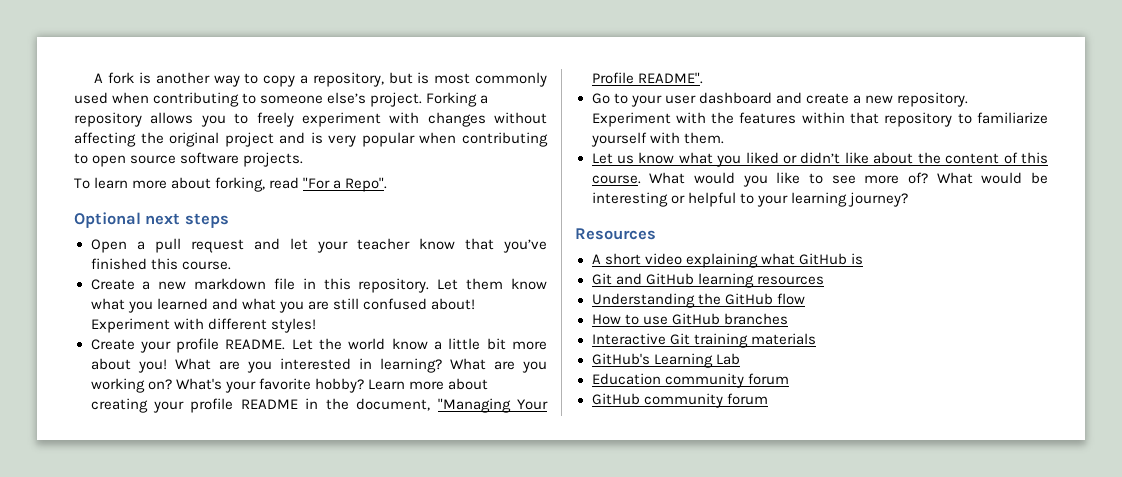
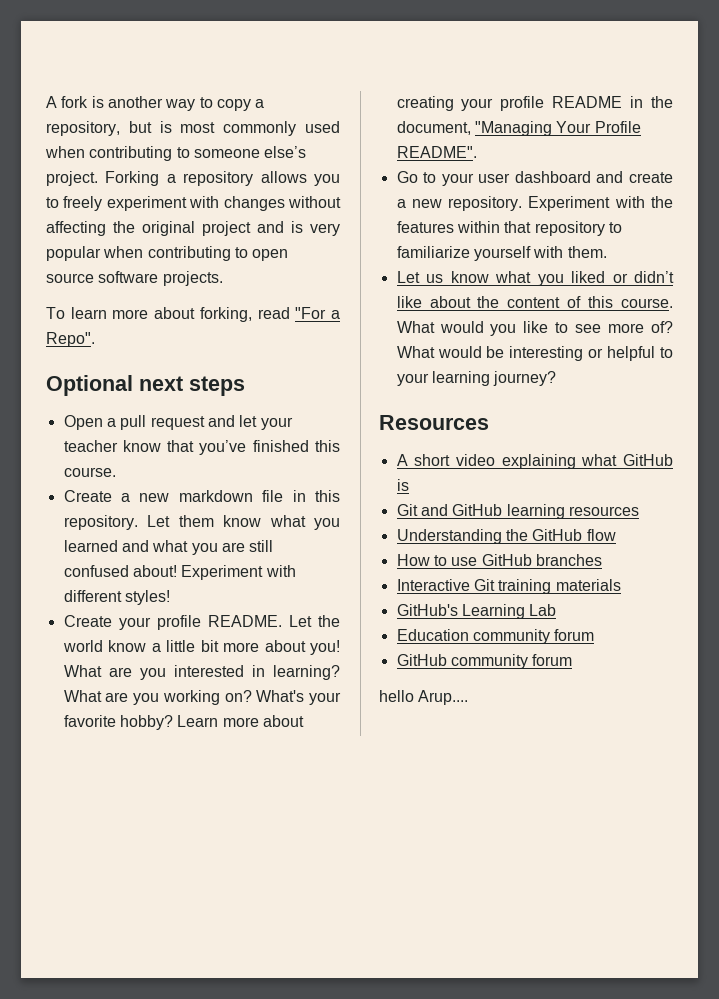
+ hello Arup....

